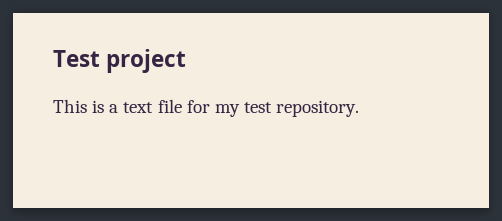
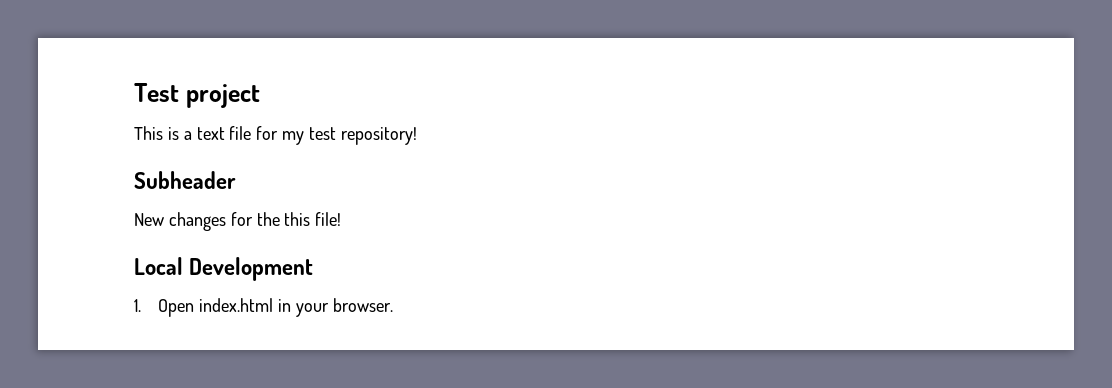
- This is a text file for my test repository.
+ This is a text file for my test repository!
+ Subheader
+ New changes for the this file!
+ Local Development
+ 1. Open index.html in your browser.

